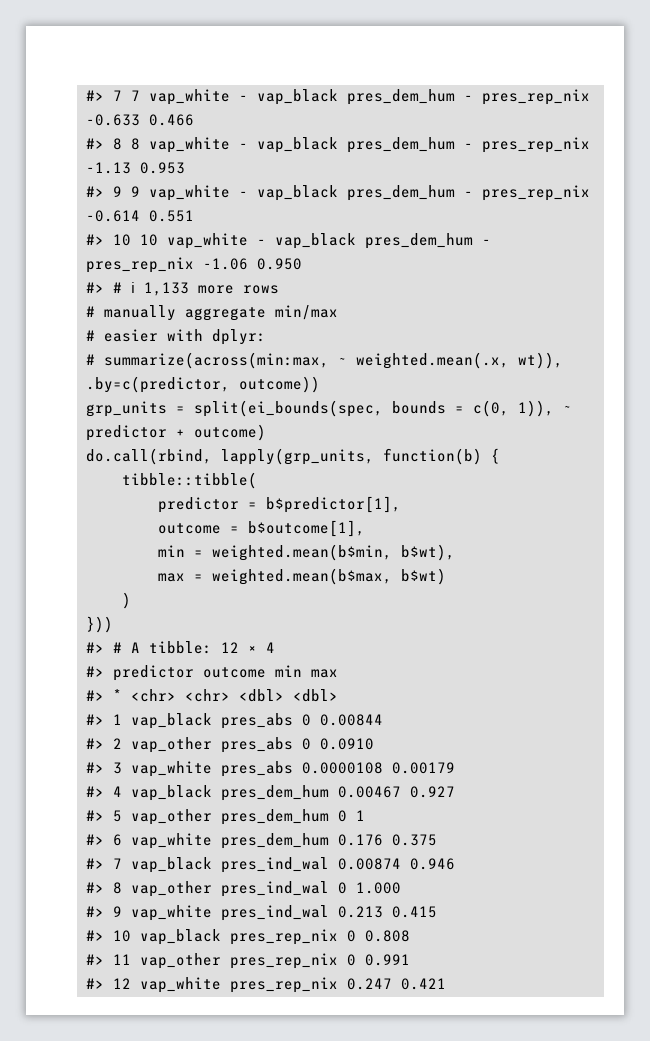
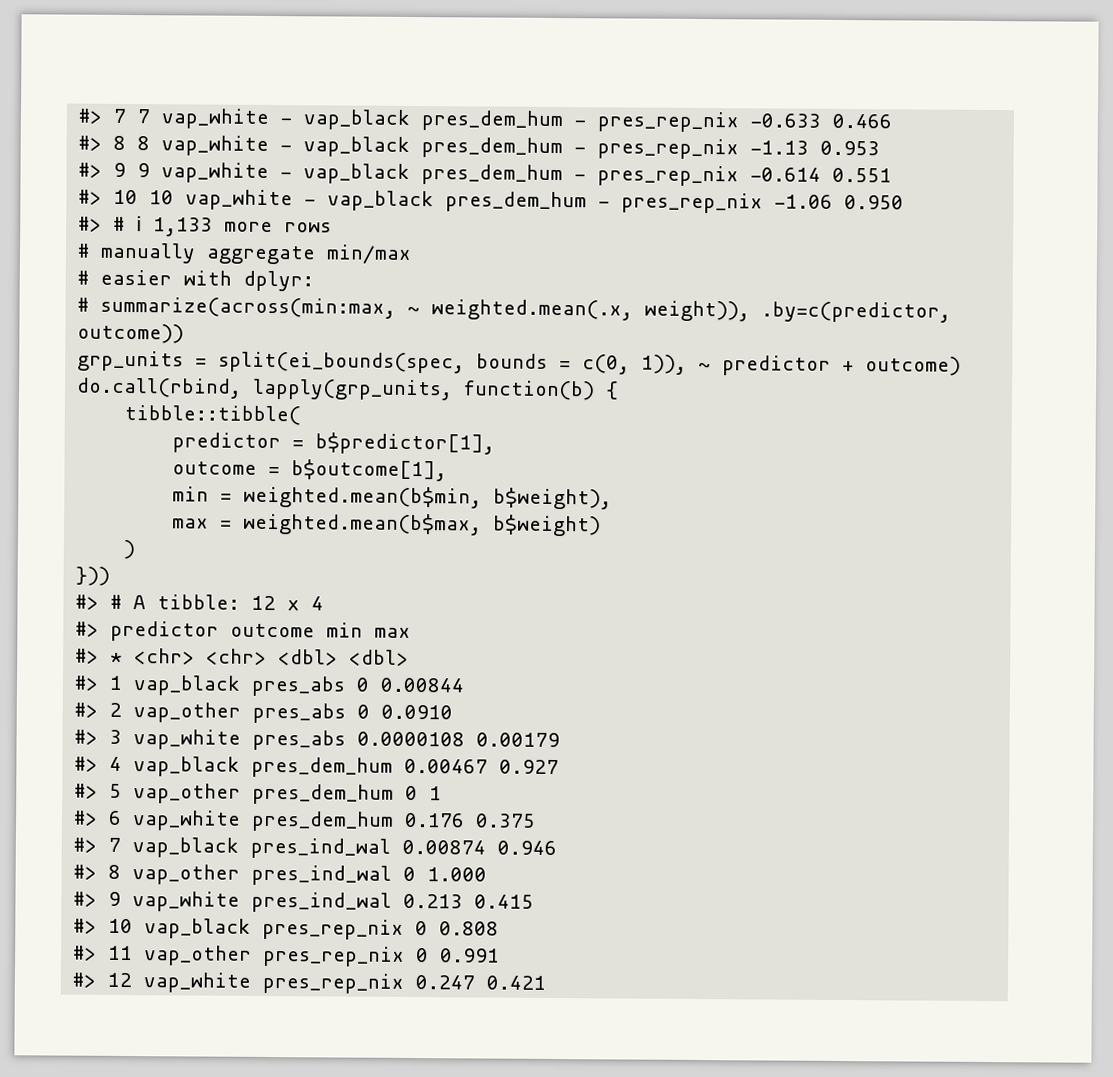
- # summarize(across(min:max, ~ weighted.mean(.x, wt)), .by=c(predictor, outcome))
+ # summarize(across(min:max, ~ weighted.mean(.x, weight)), .by=c(predictor, outcome))
- min = weighted.mean(b$min, b$wt),
+ min = weighted.mean(b$min, b$weight),
- max = weighted.mean(b$max, b$wt)
+ max = weighted.mean(b$max, b$weight)

